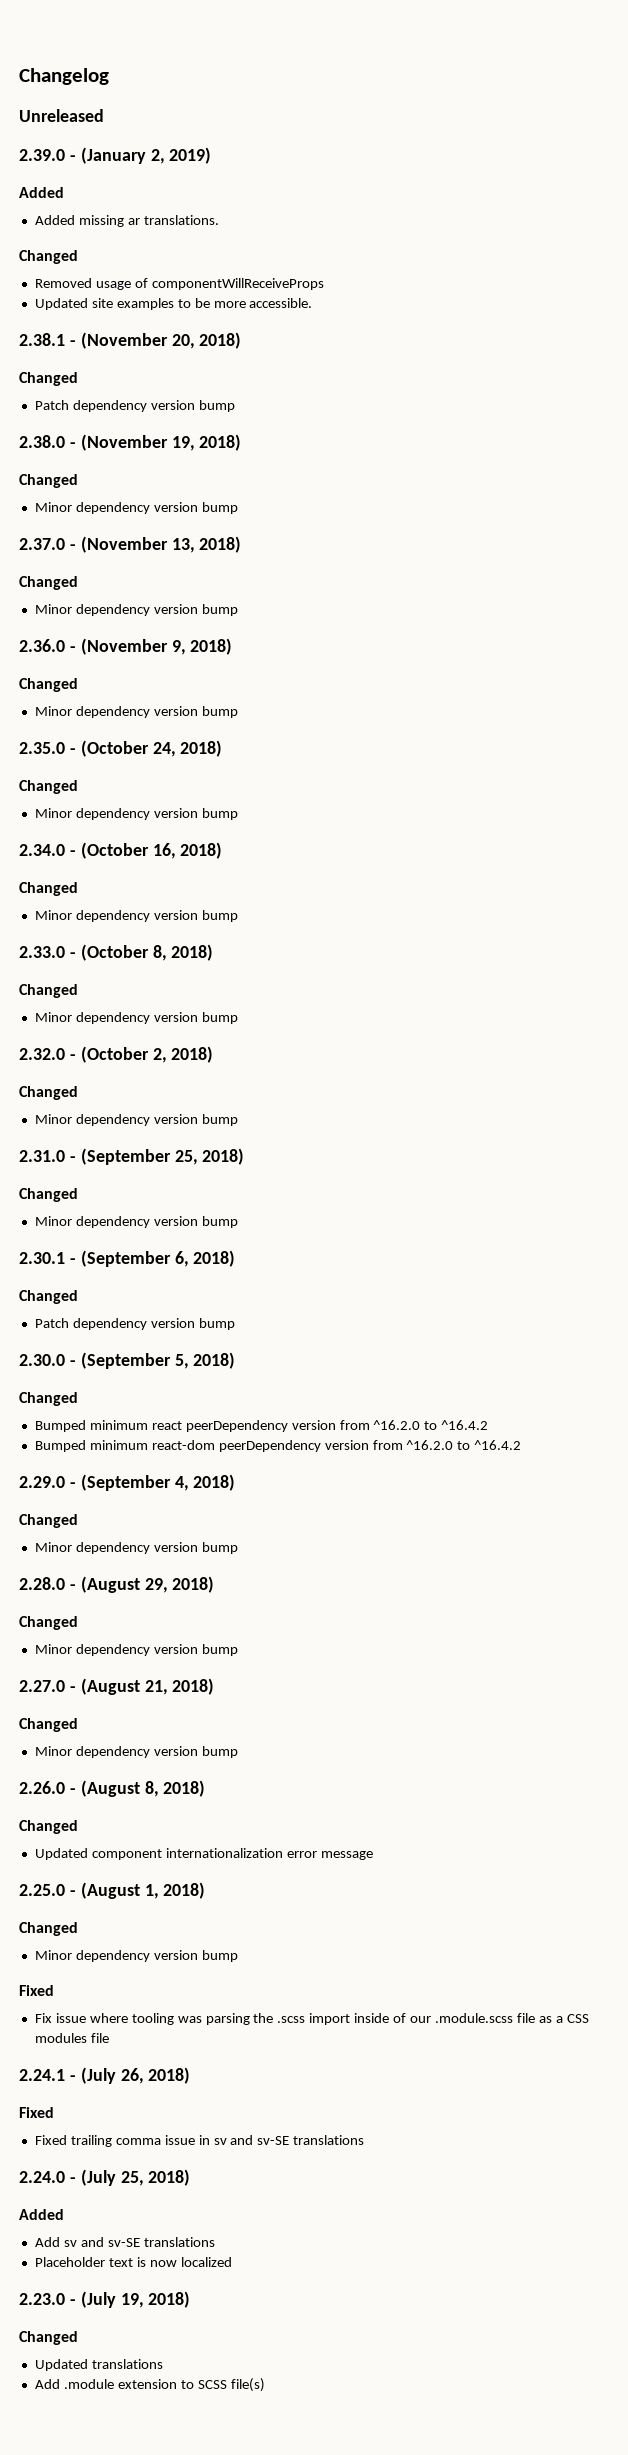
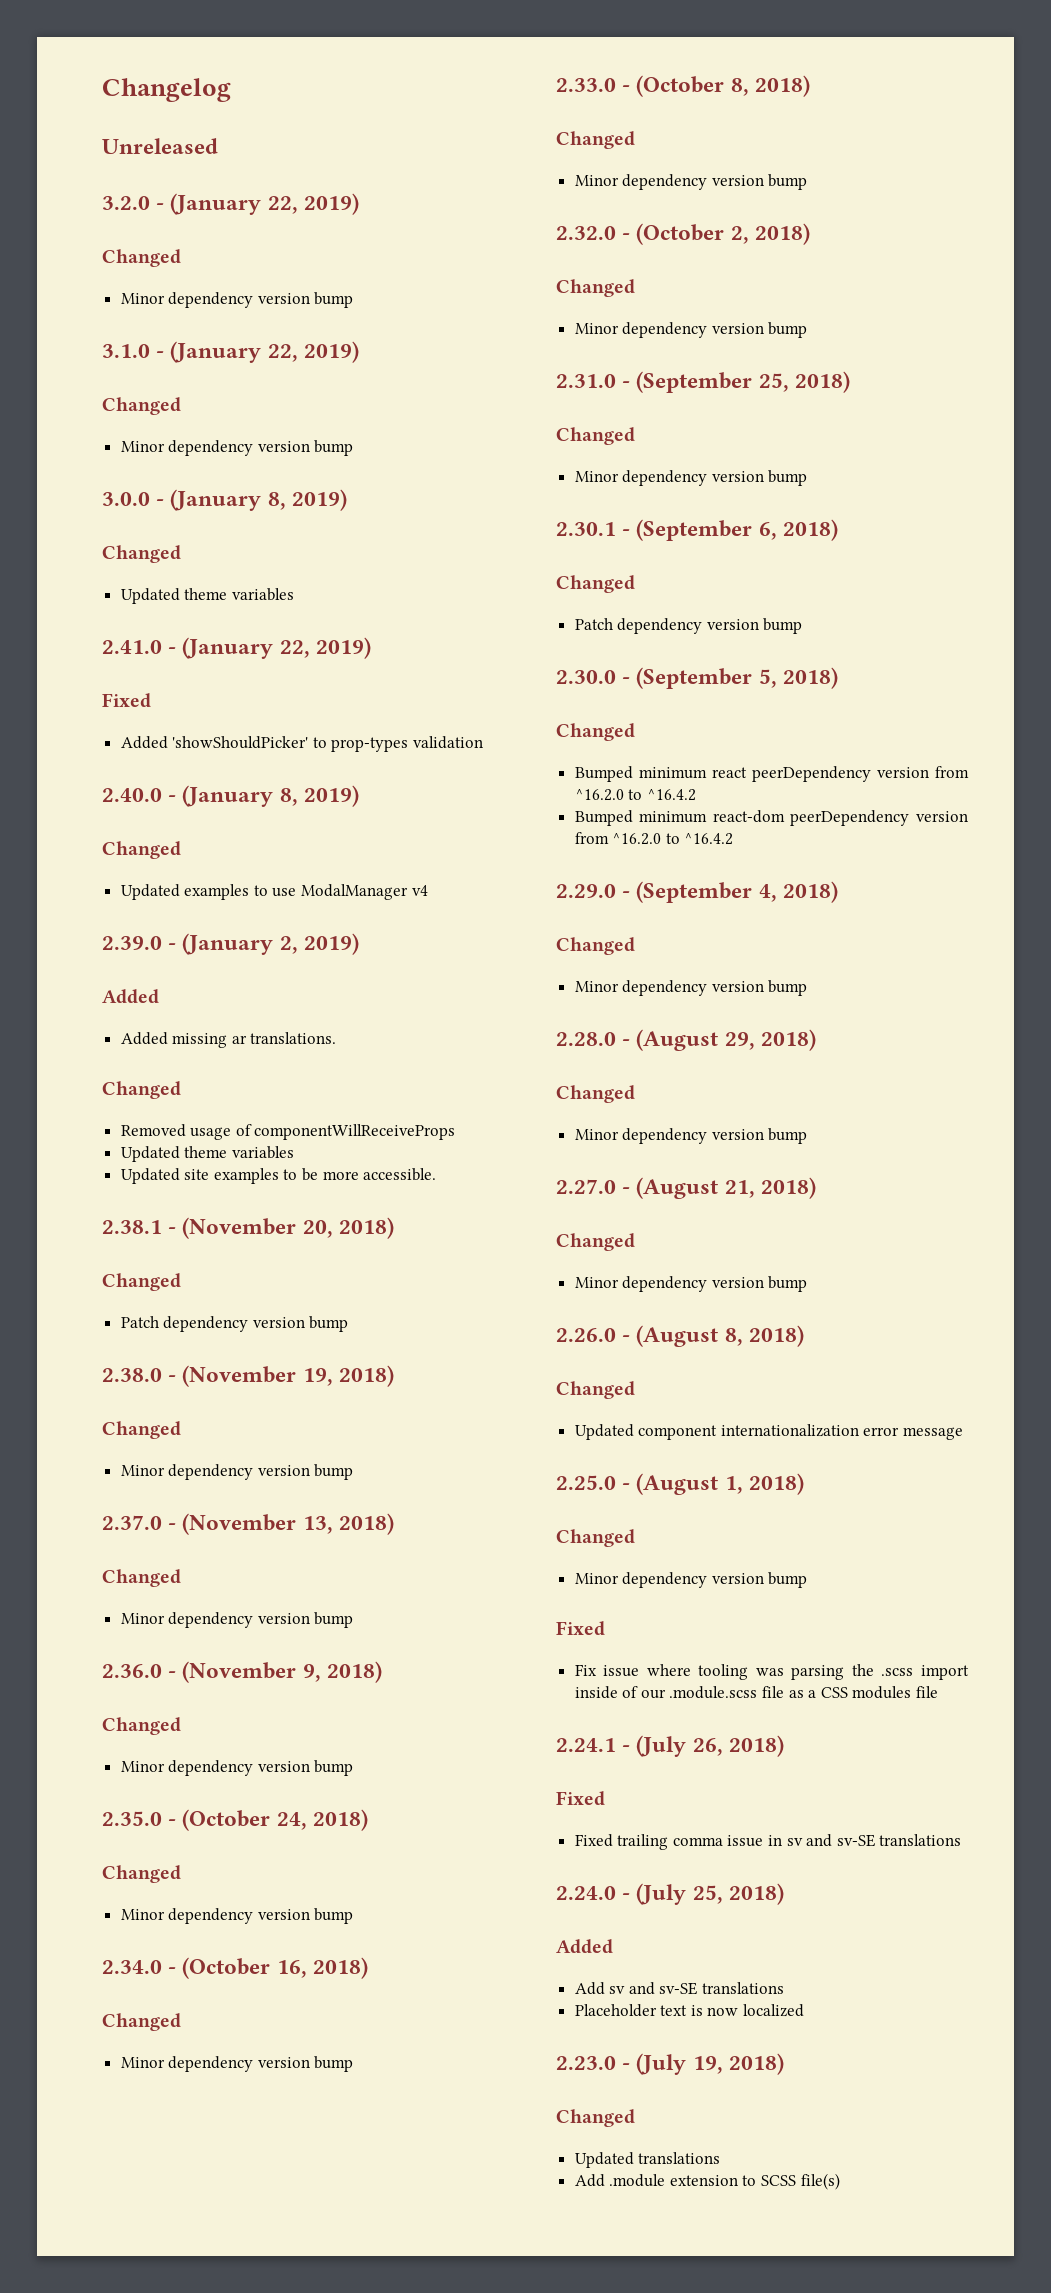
+ 3.2.0 - (January 22, 2019)
+ Changed
+ Minor dependency version bump
+ 3.1.0 - (January 22, 2019)
+ Changed
+ Minor dependency version bump
+ 3.0.0 - (January 8, 2019)
+ Changed
+ Updated theme variables
+ 2.41.0 - (January 22, 2019)
+ Fixed
+ Added 'showShouldPicker' to prop-types validation
+ 2.40.0 - (January 8, 2019)
+ Changed
+ Updated examples to use ModalManager v4
  Removed usage of componentWillReceiveProps
+ Updated theme variables

